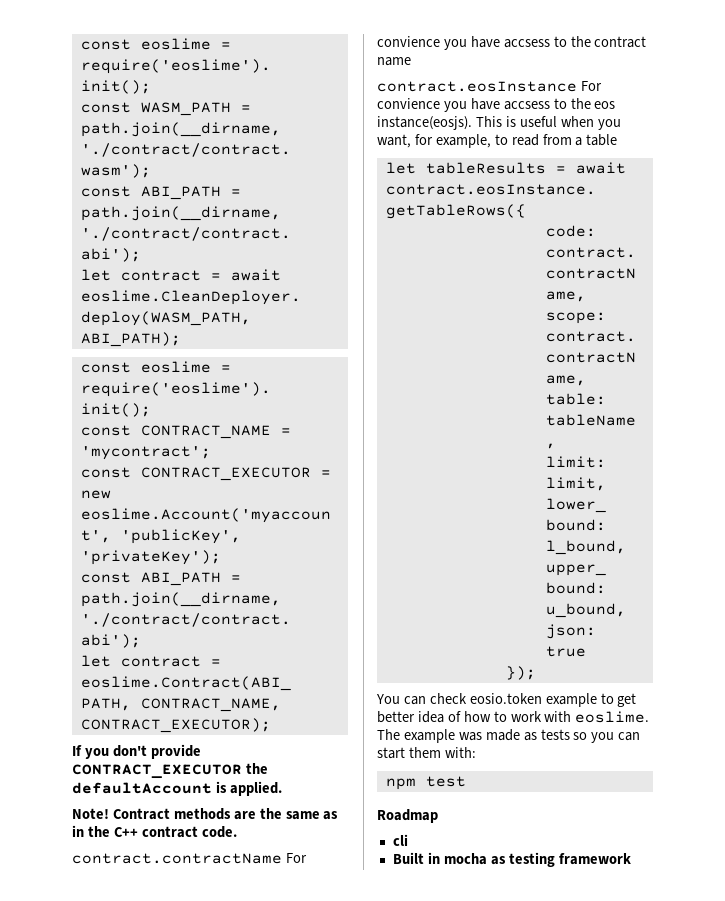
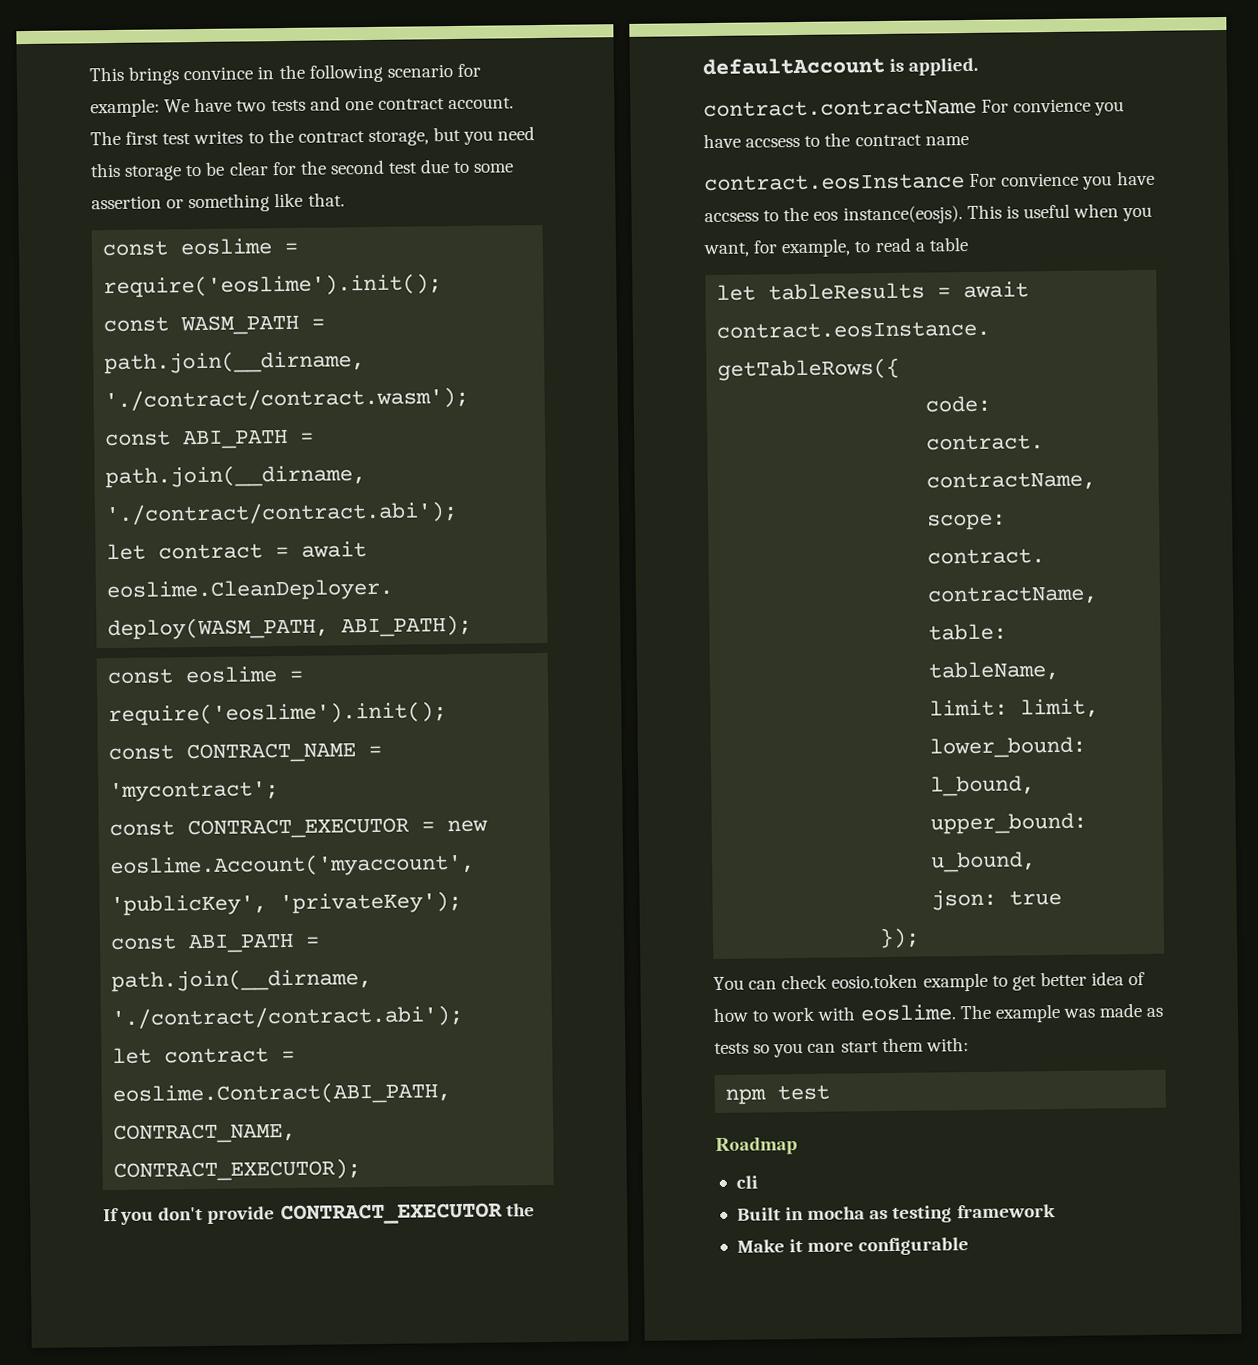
+ This brings convince in the following scenario for example: We have two tests and one contract account. The first test writes to the contract storage, but you need this storage to be clear for the second test due to some assertion or something like that.
- Note! Contract methods are the same as in the C++ contract code.
- This is useful when you want, for example, to read from a table
+ This is useful when you want, for example, to read a table
+ Make it more configurable

